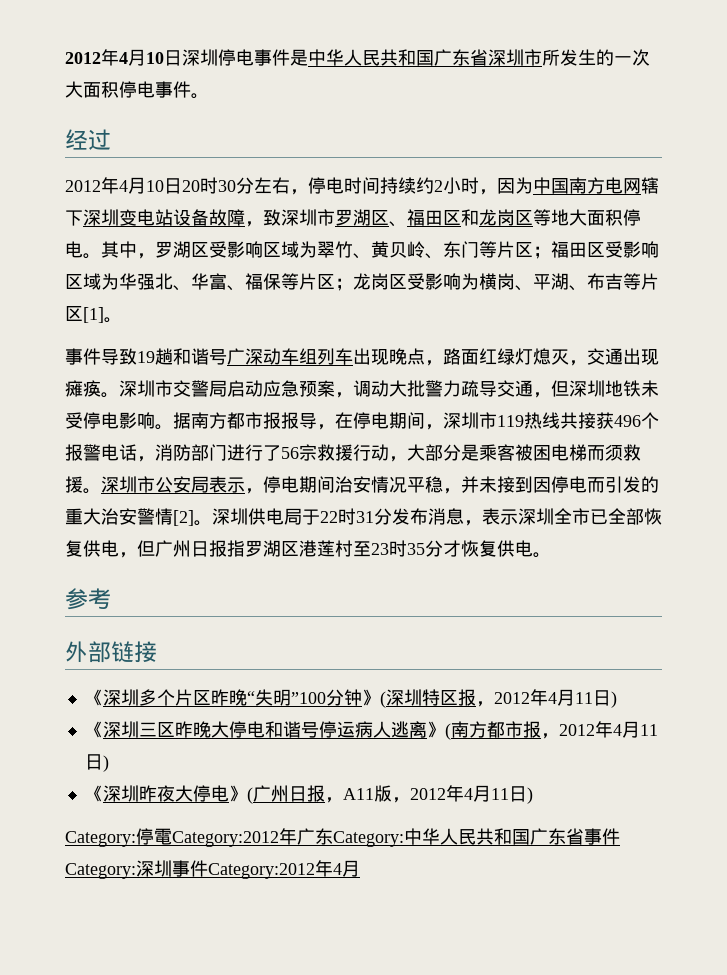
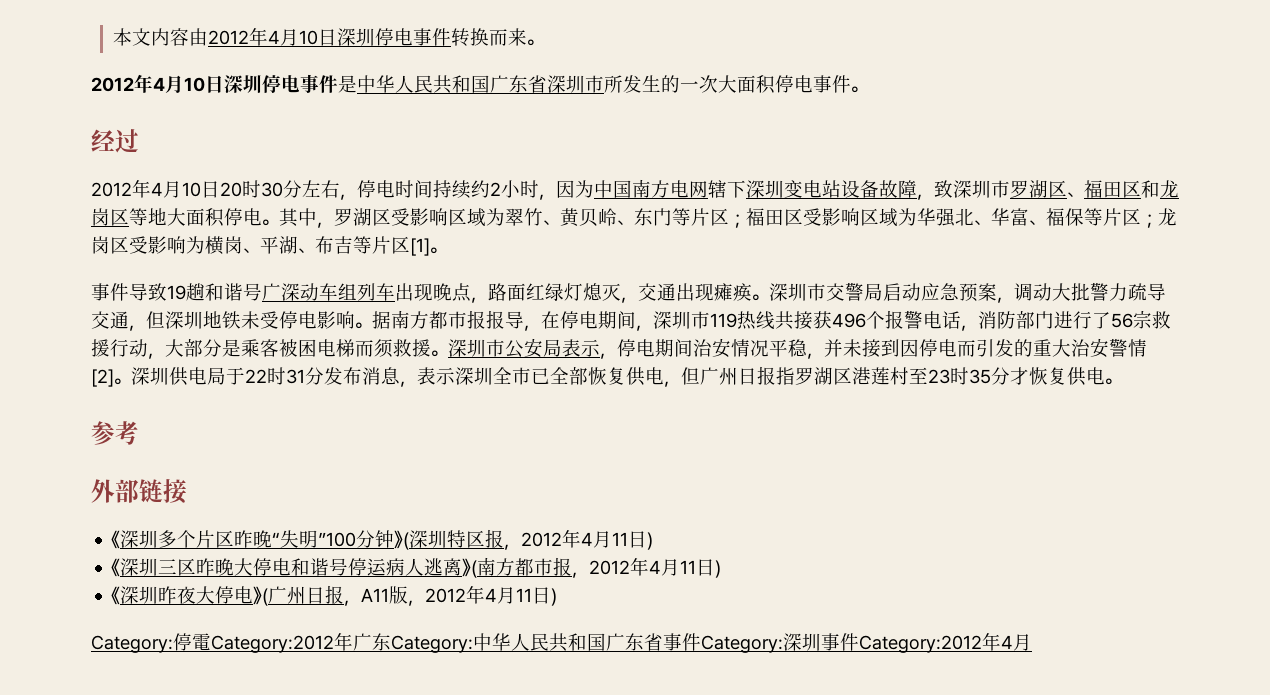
+ 本文内容由2012年4月10日深圳停电事件转换而来。

